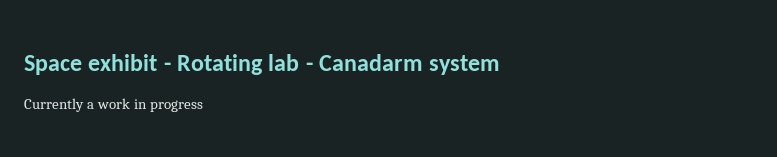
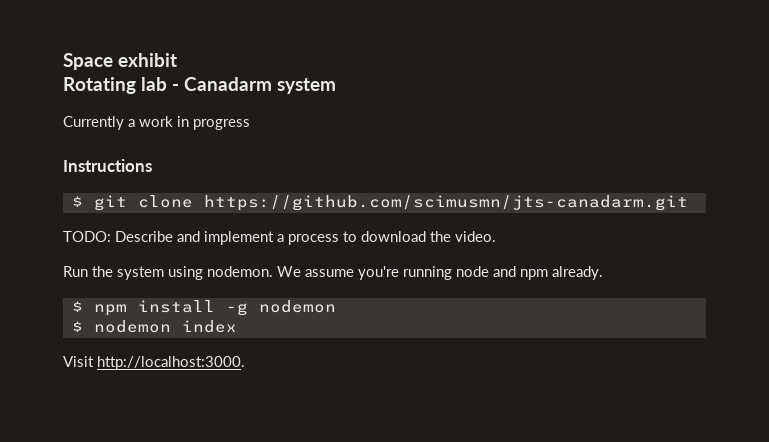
- Space exhibit - Rotating lab - Canadarm system
+ Space exhibit
+ Rotating lab - Canadarm system
+ Instructions
+ $ git clone https://github.com/scimusmn/jts-canadarm.git
+ TODO: Describe and implement a process to download the video.
+ Run the system using nodemon. We assume you're running node and npm already.
+ $ npm install -g nodemon
+ $ nodemon index
+ Visit http://localhost:3000.

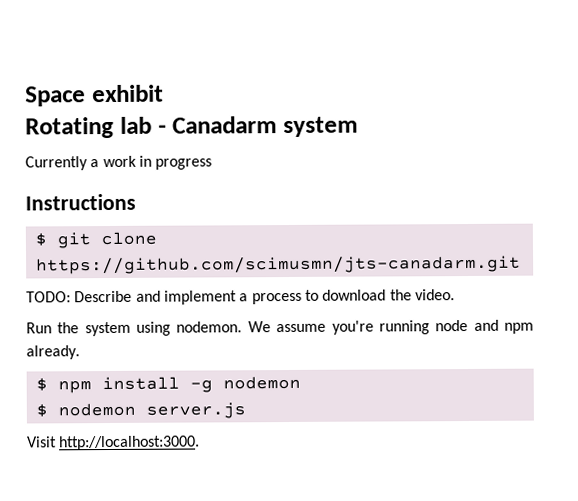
- $ nodemon index
+ $ nodemon server.js

